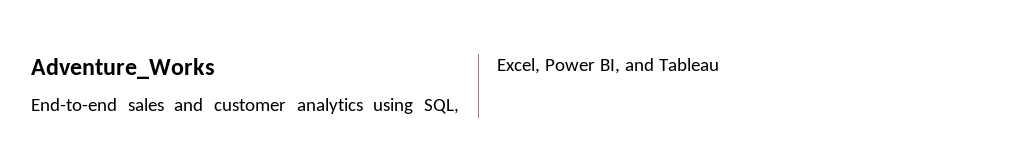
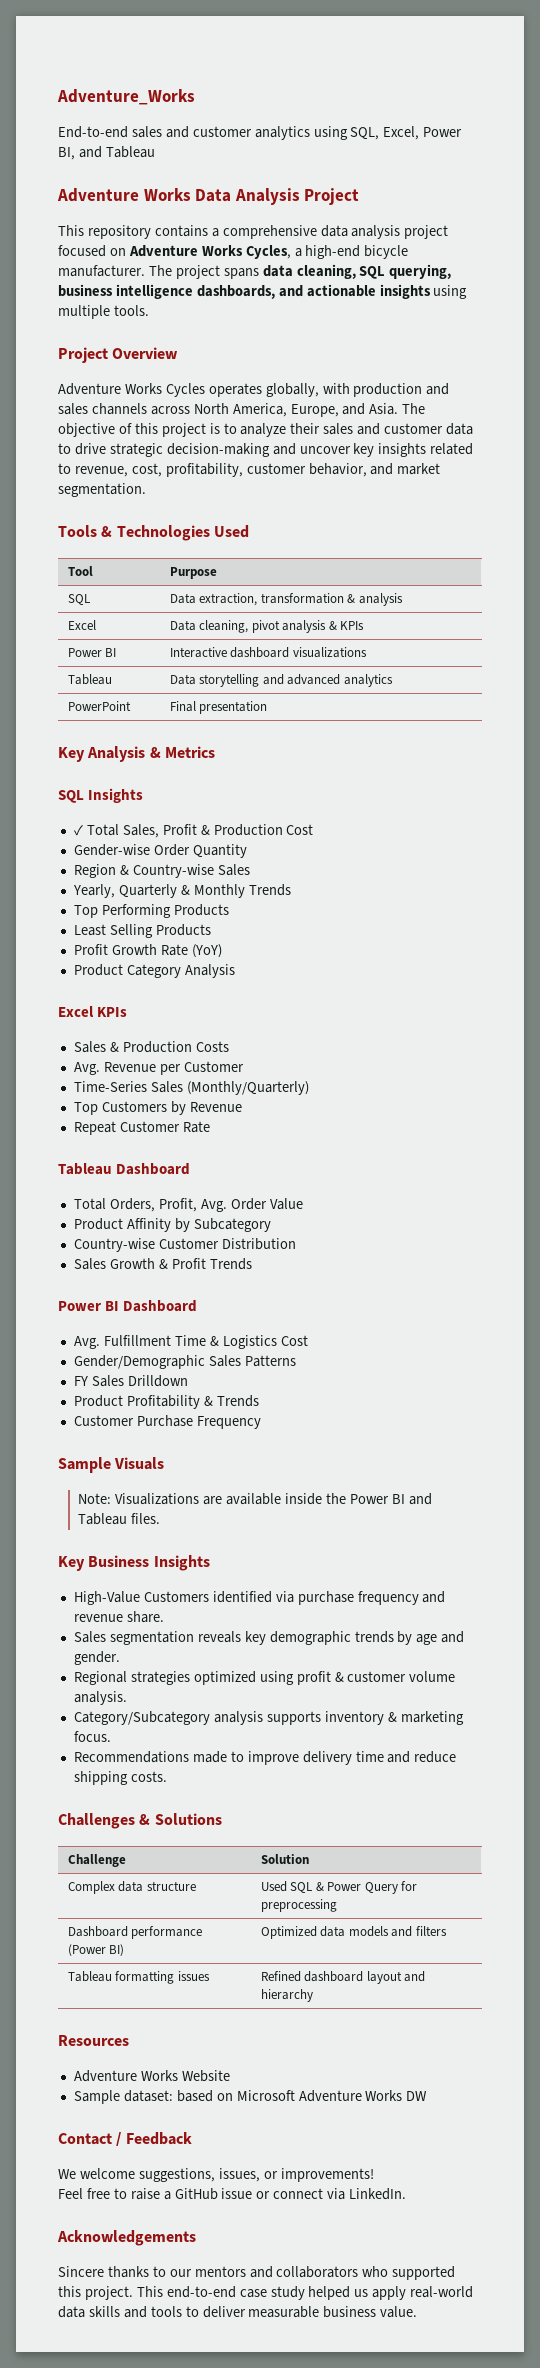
+ Adventure Works Data Analysis Project
+ This repository contains a comprehensive data analysis project focused on Adventure Works Cycles, a high-end bicycle manufacturer. The project spans data cleaning, SQL querying, business intelligence dashboards, and actionable insights using multiple tools.
+ Project Overview
+ Adventure Works Cycles operates globally, with production and sales channels across North America, Europe, and Asia. The objective of this project is to analyze their sales and customer data to drive strategic decision-making and uncover key insights related to revenue, cost, profitability, customer behavior, and market segmentation.
+ Tools & Technologies Used
+ Tool | Purpose
+ SQL | Data extraction, transformation & analysis
+ Excel | Data cleaning, pivot analysis & KPIs
+ Power BI | Interactive dashboard visualizations
+ Tableau | Data storytelling and advanced analytics
+ PowerPoint | Final presentation
+ Key Analysis & Metrics
+ SQL Insights
+ ✓ Total Sales, Profit & Production Cost
+ Gender-wise Order Quantity
+ Region & Country-wise Sales
+ Yearly, Quarterly & Monthly Trends
+ Top Performing Products
+ Least Selling Products
+ Profit Growth Rate (YoY)
+ Product Category Analysis
+ Excel KPIs
+ Sales & Production Costs
+ Avg. Revenue per Customer
+ Time-Series Sales (Monthly/Quarterly)
+ Top Customers by Revenue
+ Repeat Customer Rate
+ Tableau Dashboard
+ Total Orders, Profit, Avg. Order Value
+ Product Affinity by Subcategory
+ Country-wise Customer Distribution
+ Sales Growth & Profit Trends
+ Power BI Dashboard
+ Avg. Fulfillment Time & Logistics Cost
+ Gender/Demographic Sales Patterns
+ FY Sales Drilldown
+ Product Profitability & Trends
+ Customer Purchase Frequency
+ Sample Visuals
+ Note: Visualizations are available inside the Power BI and Tableau files.
+ Key Business Insights
+ High-Value Customers identified via purchase frequency and revenue share.
+ Sales segmentation reveals key demographic trends by age and gender.
+ Regional strategies optimized using profit & customer volume analysis.
+ Category/Subcategory analysis supports inventory & marketing focus.
+ Recommendations made to improve delivery time and reduce shipping costs.
+ Challenges & Solutions
+ Challenge | Solution
+ Complex data structure | Used SQL & Power Query for preprocessing
+ Dashboard performance (Power BI) | Optimized data models and filters
+ Tableau formatting issues | Refined dashboard layout and hierarchy
+ Resources
+ Adventure Works Website
+ Sample dataset: based on Microsoft Adventure Works DW
+ Contact / Feedback
+ We welcome suggestions, issues, or improvements!
+ Feel free to raise a GitHub issue or connect via LinkedIn.
+ Acknowledgements
+ Sincere thanks to our mentors and collaborators who supported this project. This end-to-end case study helped us apply real-world data skills and tools to deliver measurable business value.

